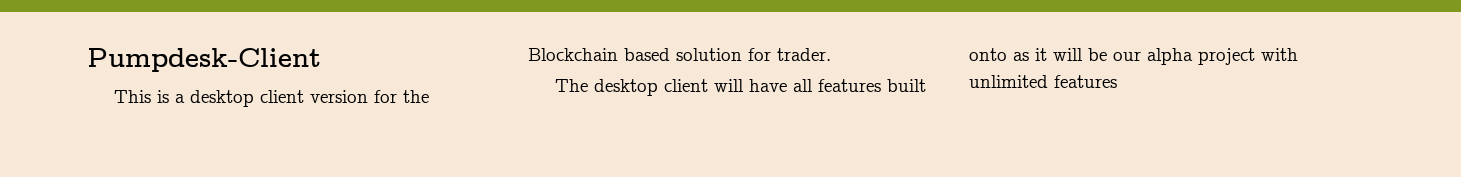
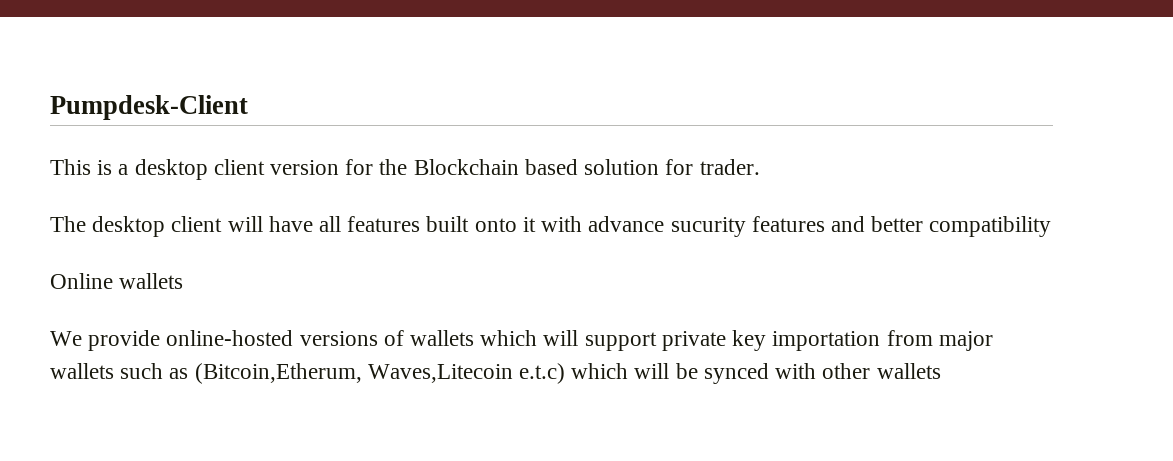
- The desktop client will have all features built onto as it will be our alpha project with unlimited features
+ The desktop client will have all features built onto it with advance sucurity features and better compatibility
+ Online wallets
+ We provide online-hosted versions of wallets which will support private key importation from major wallets such as (Bitcoin,Etherum, Waves,Litecoin e.t.c) which will be synced with other wallets

